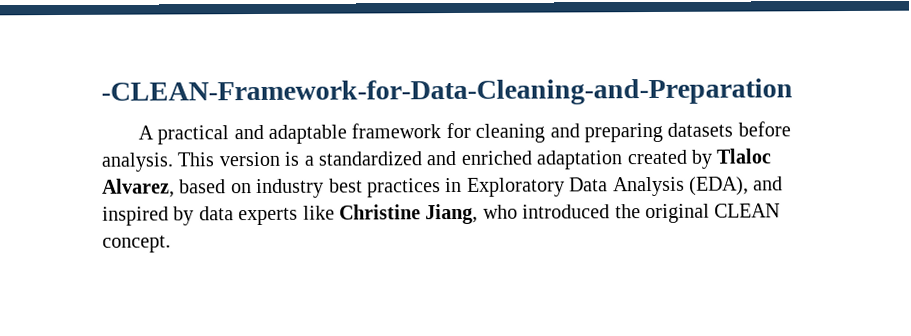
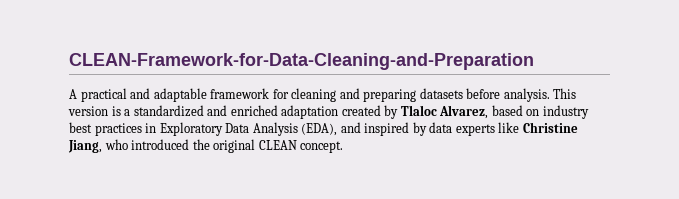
- -CLEAN-Framework-for-Data-Cleaning-and-Preparation
+ CLEAN-Framework-for-Data-Cleaning-and-Preparation

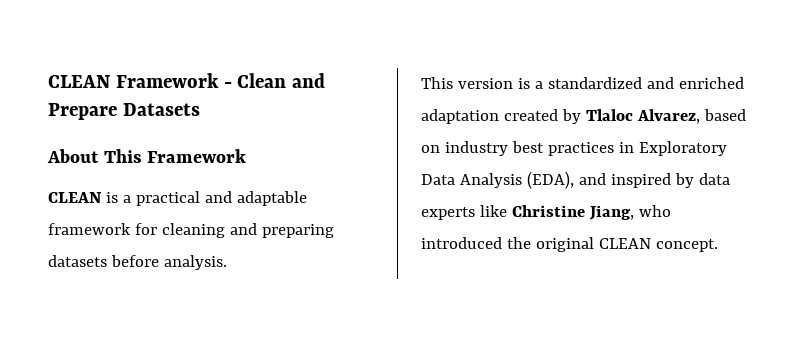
- CLEAN-Framework-for-Data-Cleaning-and-Preparation
- A practical and adaptable framework for cleaning and preparing datasets before analysis. This version is a standardized and enriched adaptation created by Tlaloc Alvarez, based on industry best practices in Exploratory Data Analysis (EDA), and inspired by data experts like Christine Jiang, who introduced the original CLEAN concept.
+ CLEAN Framework - Clean and Prepare Datasets
+ About This Framework
+ CLEAN is a practical and adaptable framework for cleaning and preparing datasets before analysis.
+ This version is a standardized and enriched adaptation created by Tlaloc Alvarez, based on industry best practices in Exploratory Data Analysis (EDA), and inspired by data experts like Christine Jiang, who introduced the original CLEAN concept.

